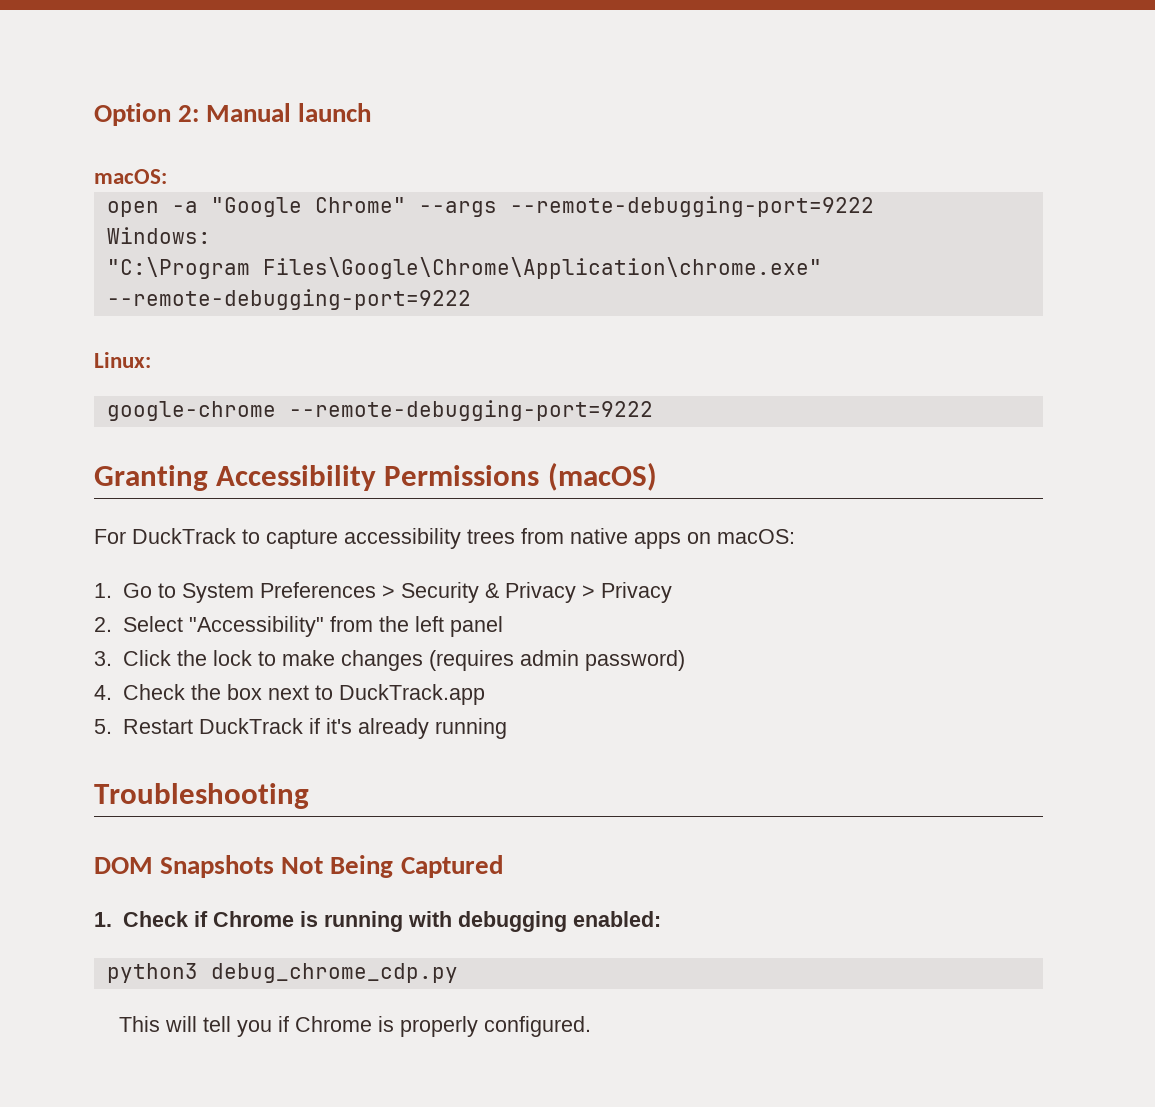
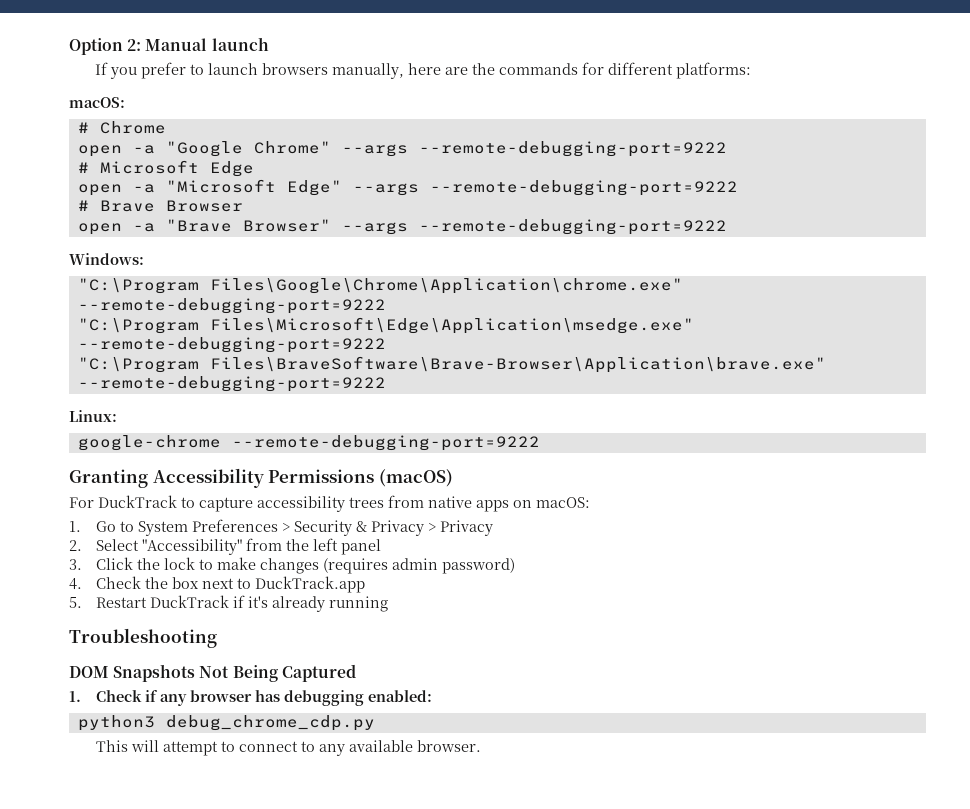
  Option 2: Manual launch
+ If you prefer to launch browsers manually, here are the commands for different platforms:
  macOS:
+ # Chrome
+ # Microsoft Edge
+ open -a "Microsoft Edge" --args --remote-debugging-port=9222
+ # Brave Browser
+ open -a "Brave Browser" --args --remote-debugging-port=9222
  Windows:
  "C:\Program Files\Google\Chrome\Application\chrome.exe" --remote-debugging-port=9222
+ "C:\Program Files\Microsoft\Edge\Application\msedge.exe" --remote-debugging-port=9222
+ "C:\Program Files\BraveSoftware\Brave-Browser\Application\brave.exe" --remote-debugging-port=9222
- 1. Check if Chrome is running with debugging enabled:
+ 1. Check if any browser has debugging enabled:
- This will tell you if Chrome is properly configured.
+ This will attempt to connect to any available browser.

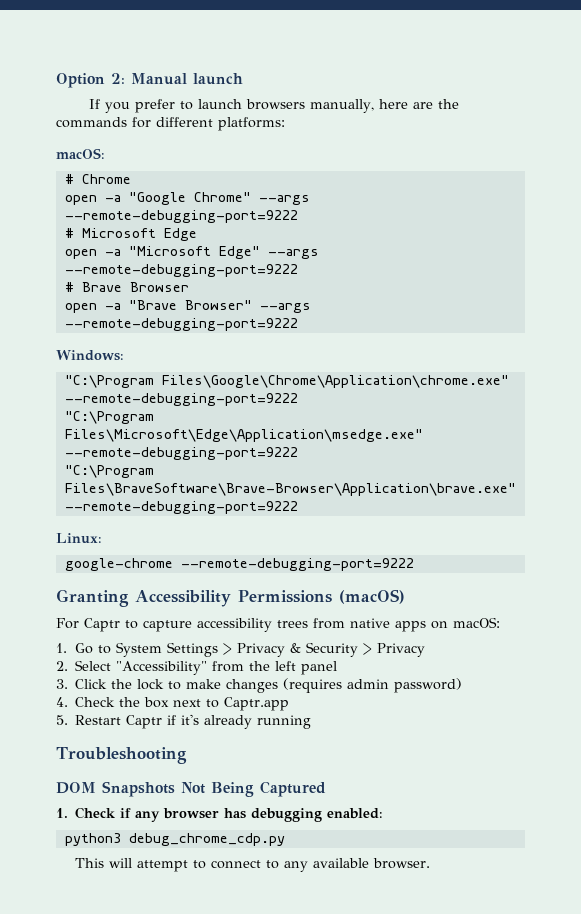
- For DuckTrack to capture accessibility trees from native apps on macOS:
+ For Captr to capture accessibility trees from native apps on macOS:
- 1. Go to System Preferences > Security & Privacy > Privacy
+ 1. Go to System Settings > Privacy & Security > Privacy
- 4. Check the box next to DuckTrack.app
+ 4. Check the box next to Captr.app
- 5. Restart DuckTrack if it's already running
+ 5. Restart Captr if it's already running

